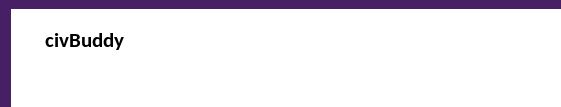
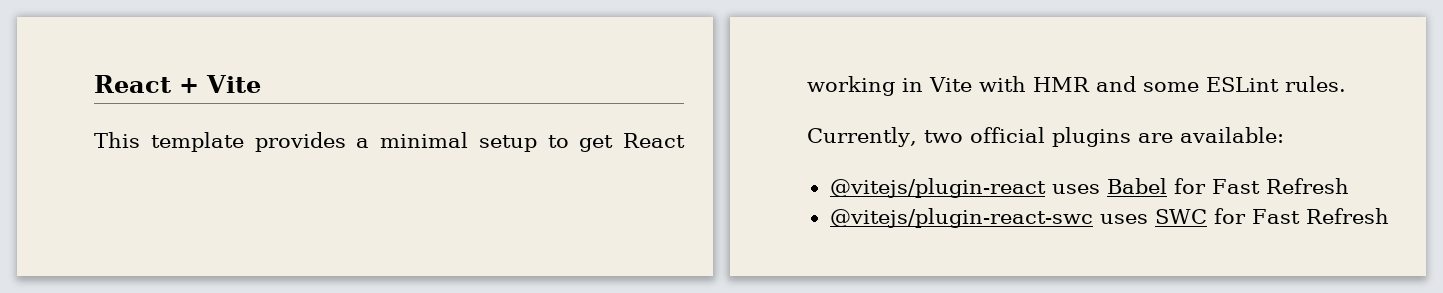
- civBuddy
+ React + Vite
+ This template provides a minimal setup to get React working in Vite with HMR and some ESLint rules.
+ Currently, two official plugins are available:
+ @vitejs/plugin-react uses Babel for Fast Refresh
+ @vitejs/plugin-react-swc uses SWC for Fast Refresh

